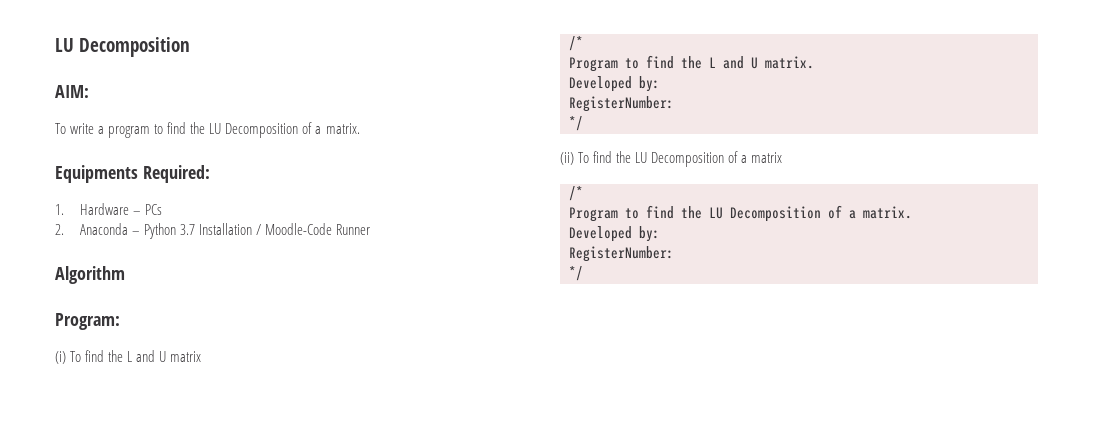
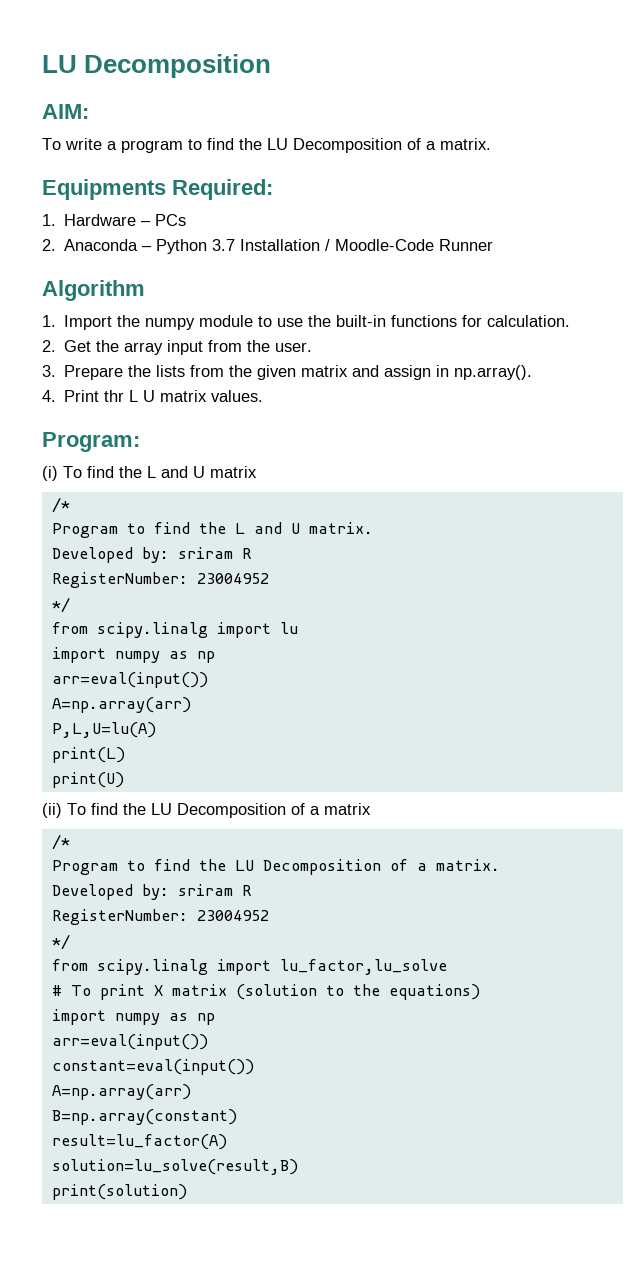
+ 1. Import the numpy module to use the built-in functions for calculation.
+ 2. Get the array input from the user.
+ 3. Prepare the lists from the given matrix and assign in np.array().
+ 4. Print thr L U matrix values.
  Program to find the L and U matrix.
- Developed by:
- RegisterNumber:
+ Developed by: sriram R
+ RegisterNumber: 23004952
  */
+ from scipy.linalg import lu
+ import numpy as np
+ arr=eval(input())
+ A=np.array(arr)
+ P,L,U=lu(A)
+ print(L)
+ print(U)
  Program to find the LU Decomposition of a matrix.
- Developed by:
- RegisterNumber:
+ Developed by: sriram R
+ RegisterNumber: 23004952
  */
+ from scipy.linalg import lu_factor,lu_solve
+ # To print X matrix (solution to the equations)
+ import numpy as np
+ arr=eval(input())
+ constant=eval(input())
+ A=np.array(arr)
+ B=np.array(constant)
+ result=lu_factor(A)
+ solution=lu_solve(result,B)
+ print(solution)

